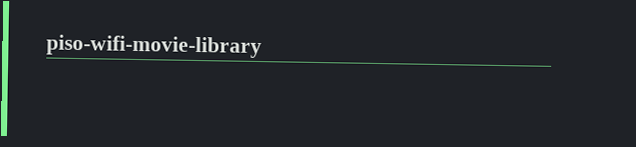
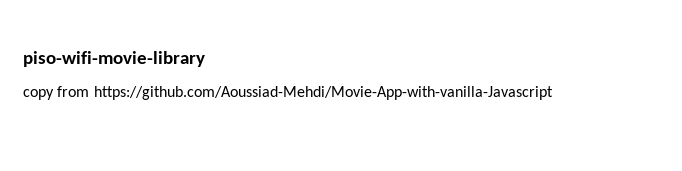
+ copy from https://github.com/Aoussiad-Mehdi/Movie-App-with-vanilla-Javascript

